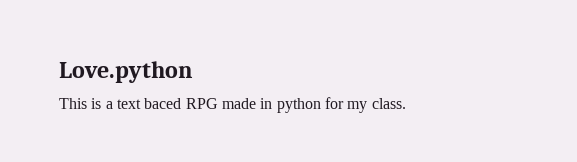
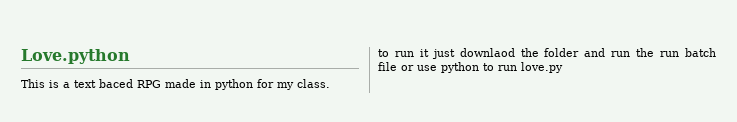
+ to run it just downlaod the folder and run the run batch file or use python to run love.py

